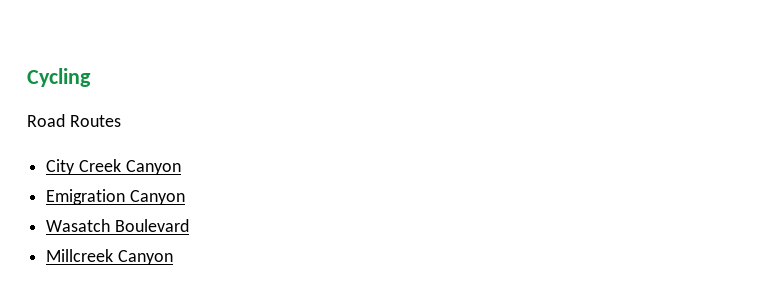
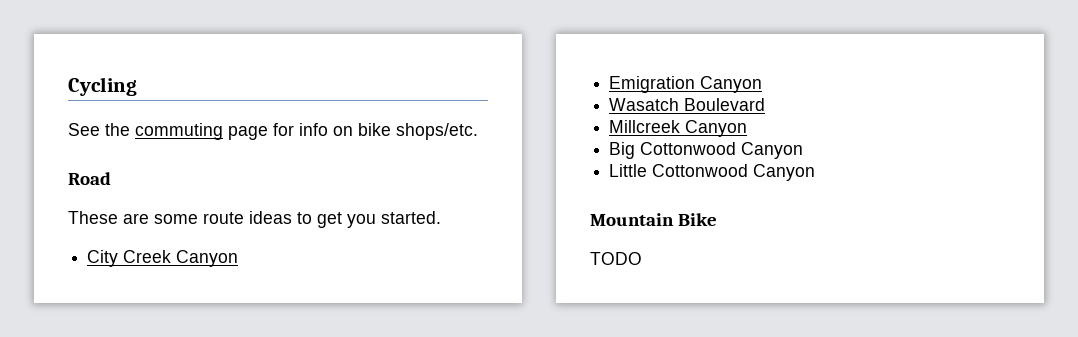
- Road Routes
+ See the commuting page for info on bike shops/etc.
+ Road
+ These are some route ideas to get you started.
+ Big Cottonwood Canyon
+ Little Cottonwood Canyon
+ Mountain Bike
+ TODO

